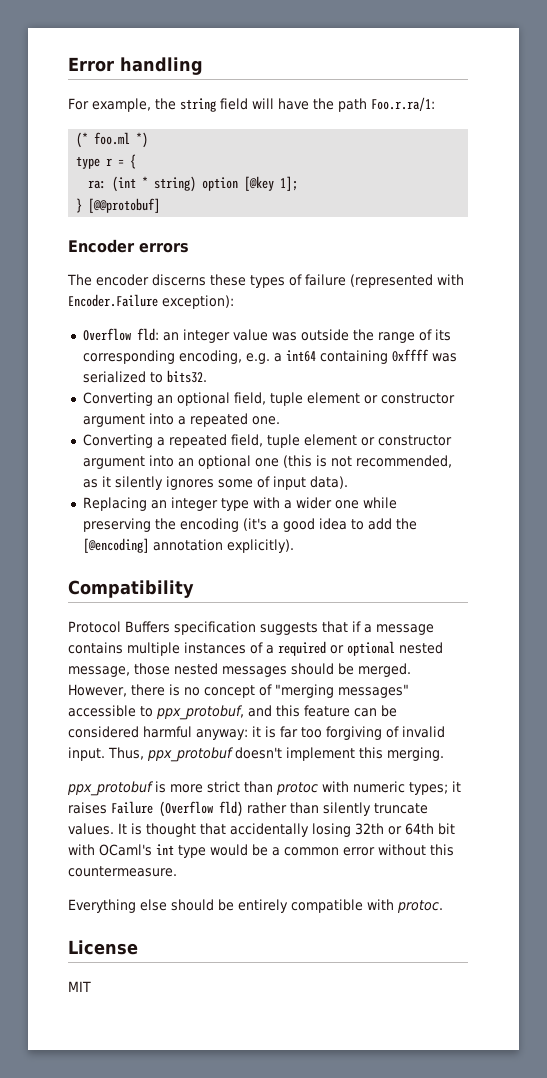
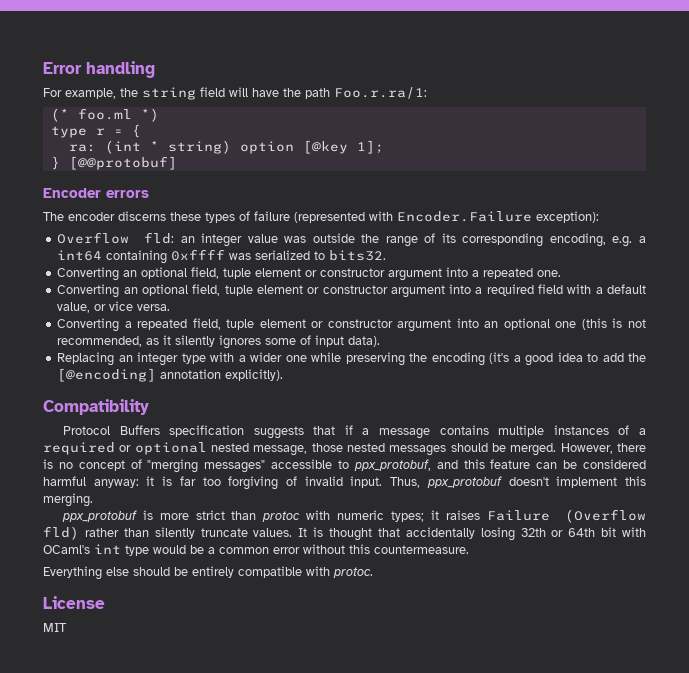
+ Converting an optional field, tuple element or constructor argument into a required field with a default value, or vice versa.

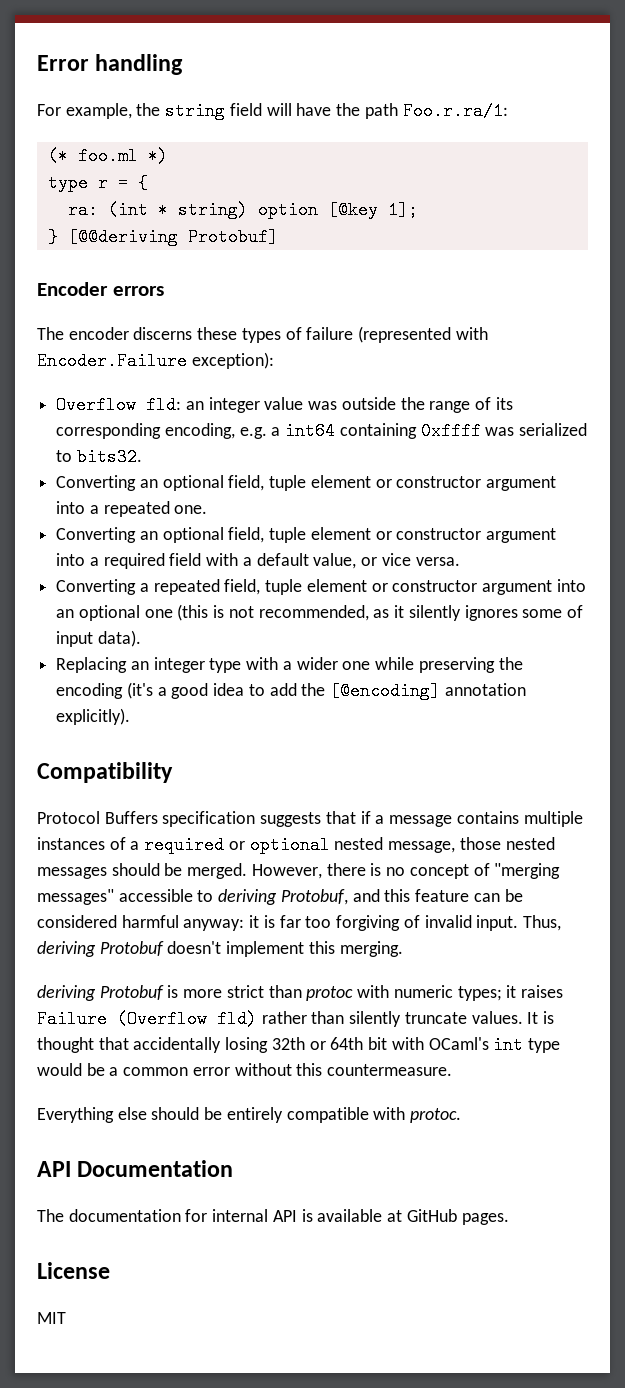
- } [@@protobuf]
+ } [@@deriving Protobuf]
- However, there is no concept of "merging messages" accessible to ppx_protobuf, and this feature can be considered harmful anyway: it is far too forgiving of invalid input.
+ However, there is no concept of "merging messages" accessible to deriving Protobuf, and this feature can be considered harmful anyway: it is far too forgiving of invalid input.
- Thus, ppx_protobuf doesn't implement this merging.
+ Thus, deriving Protobuf doesn't implement this merging.
- ppx_protobuf is more strict than protoc with numeric types; it raises Failure (Overflow fld) rather than silently truncate values.
+ deriving Protobuf is more strict than protoc with numeric types; it raises Failure (Overflow fld) rather than silently truncate values.
+ API Documentation
+ The documentation for internal API is available at GitHub pages.

